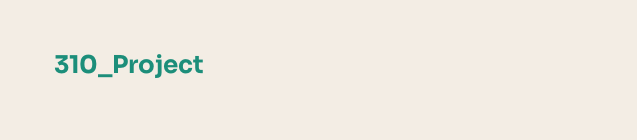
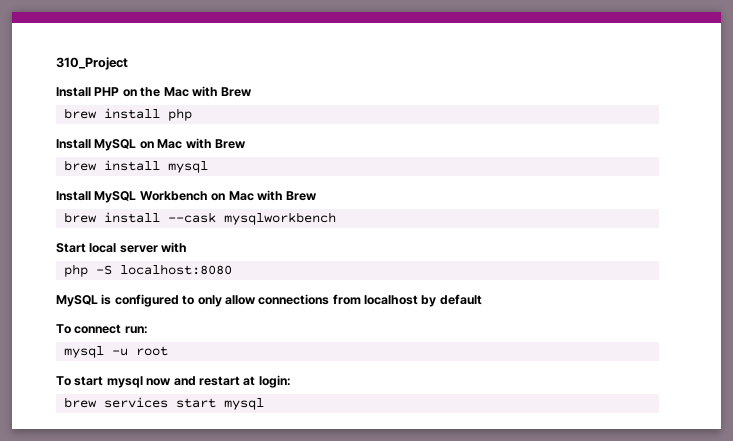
+ Install PHP on the Mac with Brew
+ brew install php
+ Install MySQL on Mac with Brew
+ brew install mysql
+ Install MySQL Workbench on Mac with Brew
+ brew install --cask mysqlworkbench
+ Start local server with
+ php -S localhost:8080
+ MySQL is configured to only allow connections from localhost by default
+ To connect run:
+ mysql -u root
+ To start mysql now and restart at login:
+ brew services start mysql

